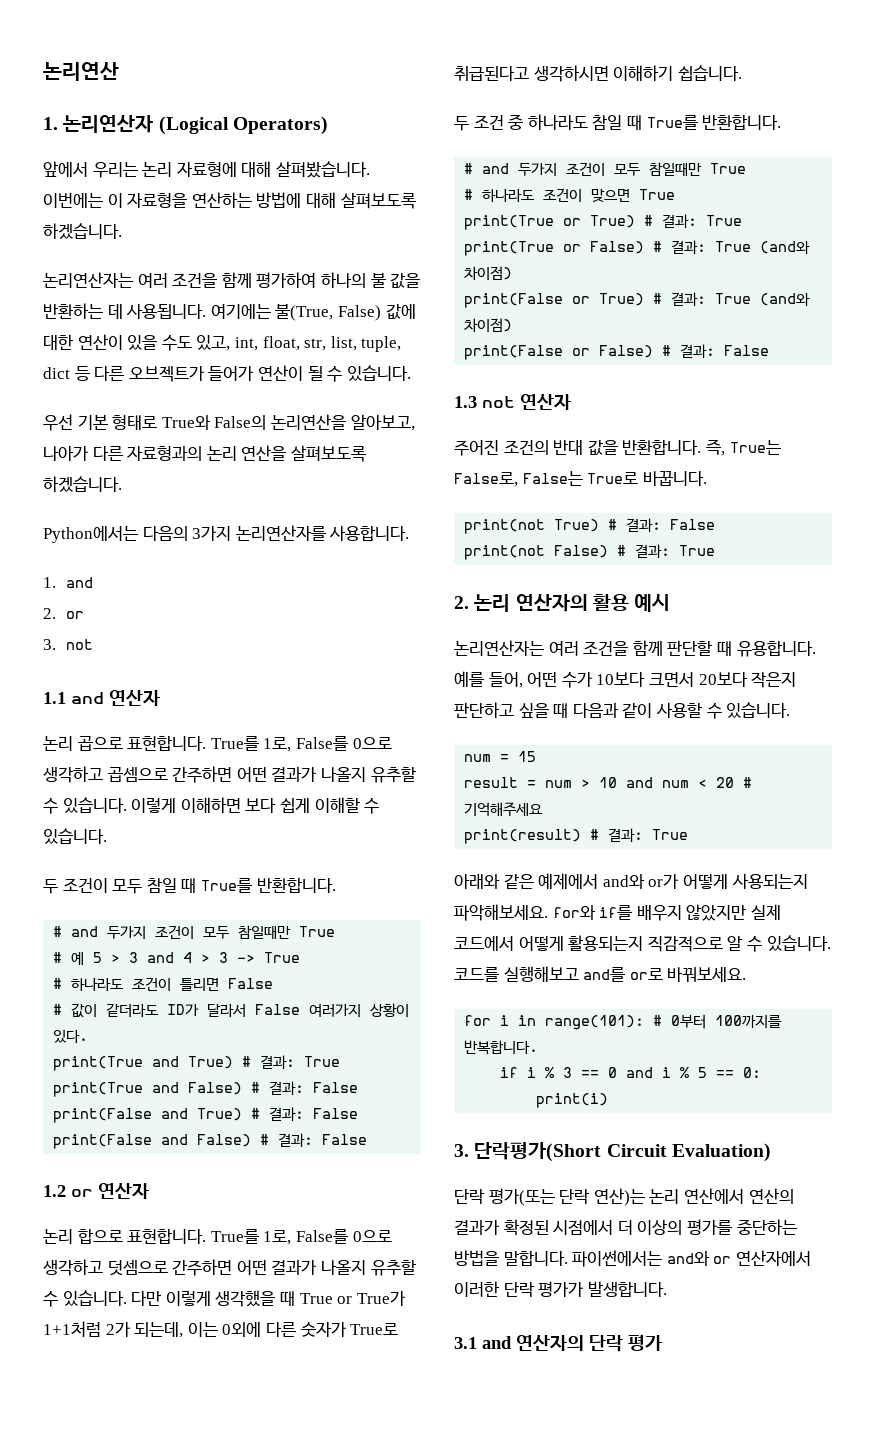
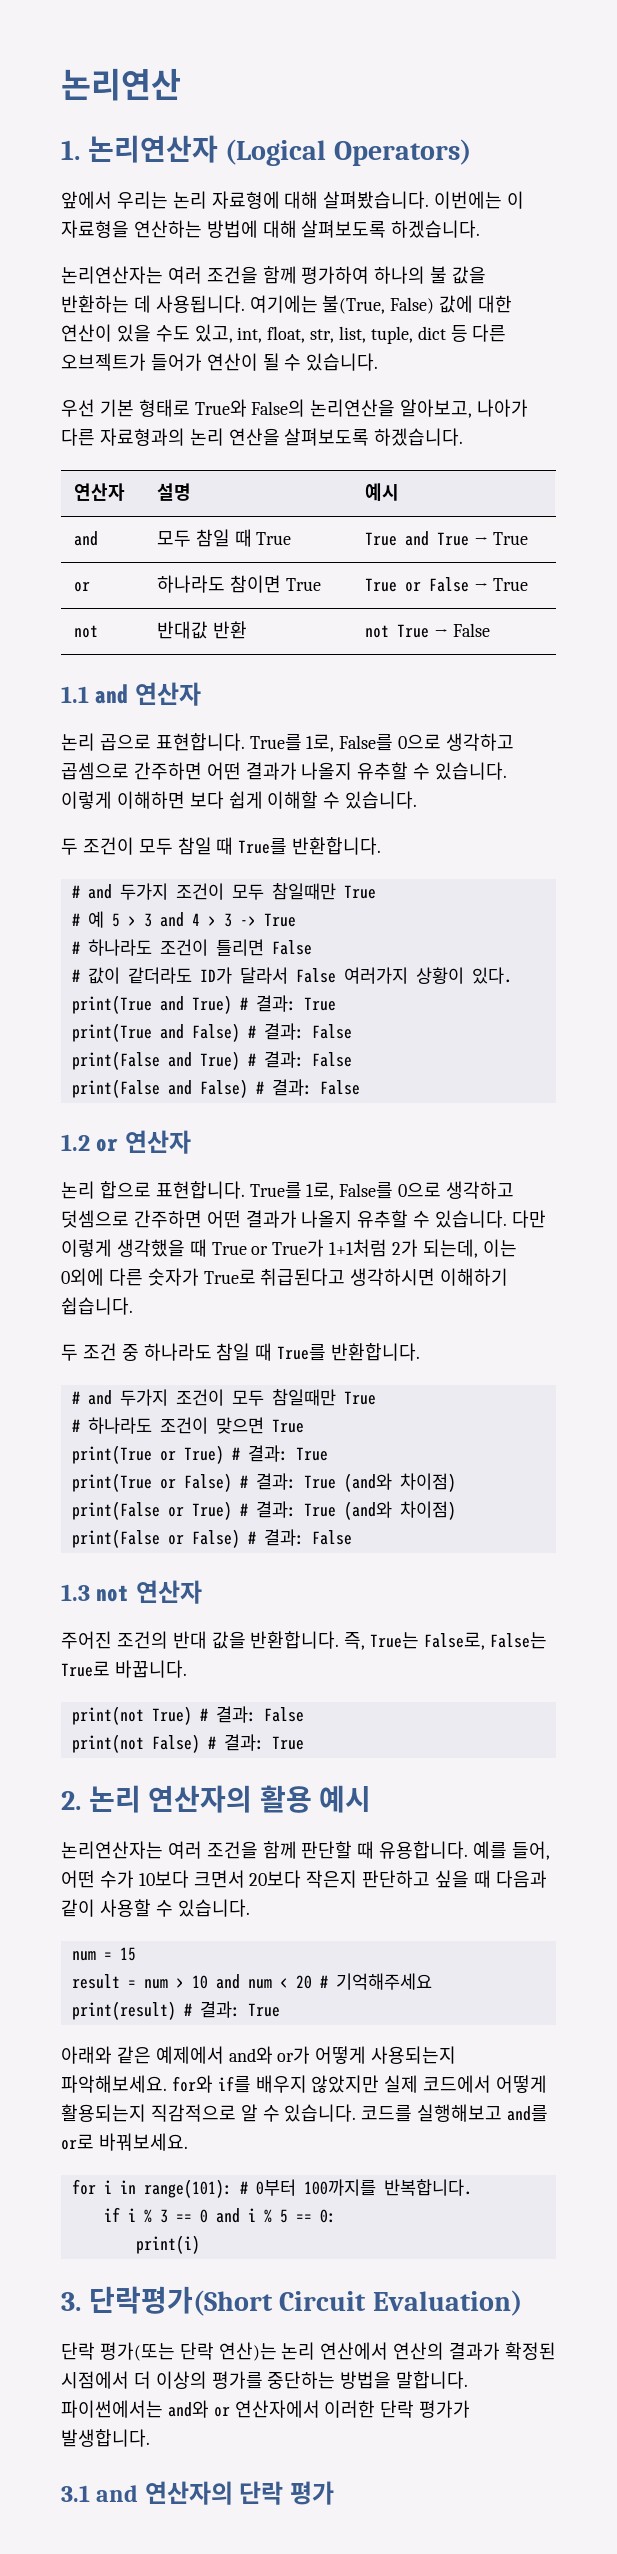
- Python에서는 다음의 3가지 논리연산자를 사용합니다.
- 1. and
- 2. or
- 3. not
+ 연산자 | 설명 | 예시
+ and | 모두 참일 때 True | True and True → True
+ or | 하나라도 참이면 True | True or False → True
+ not | 반대값 반환 | not True → False

